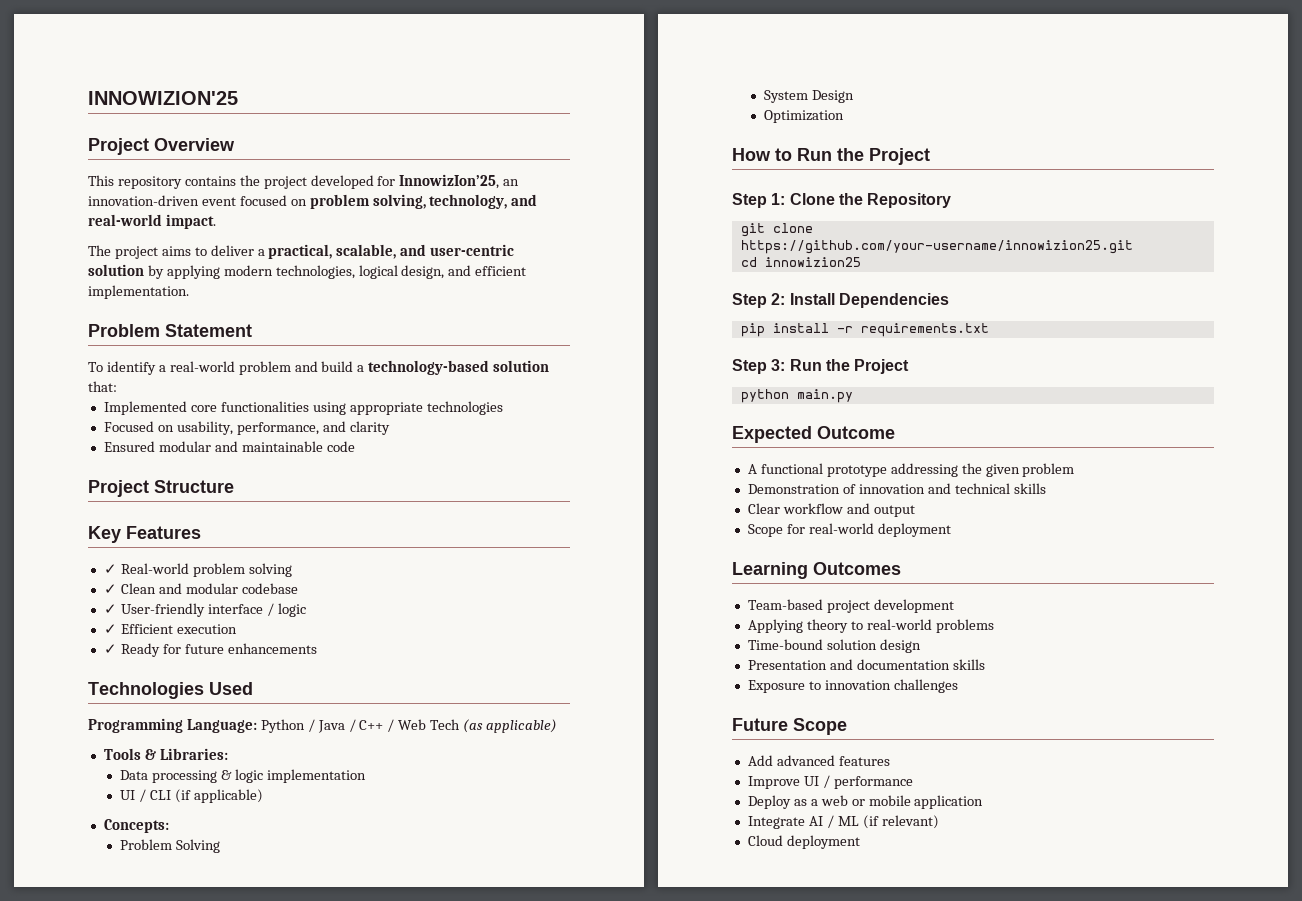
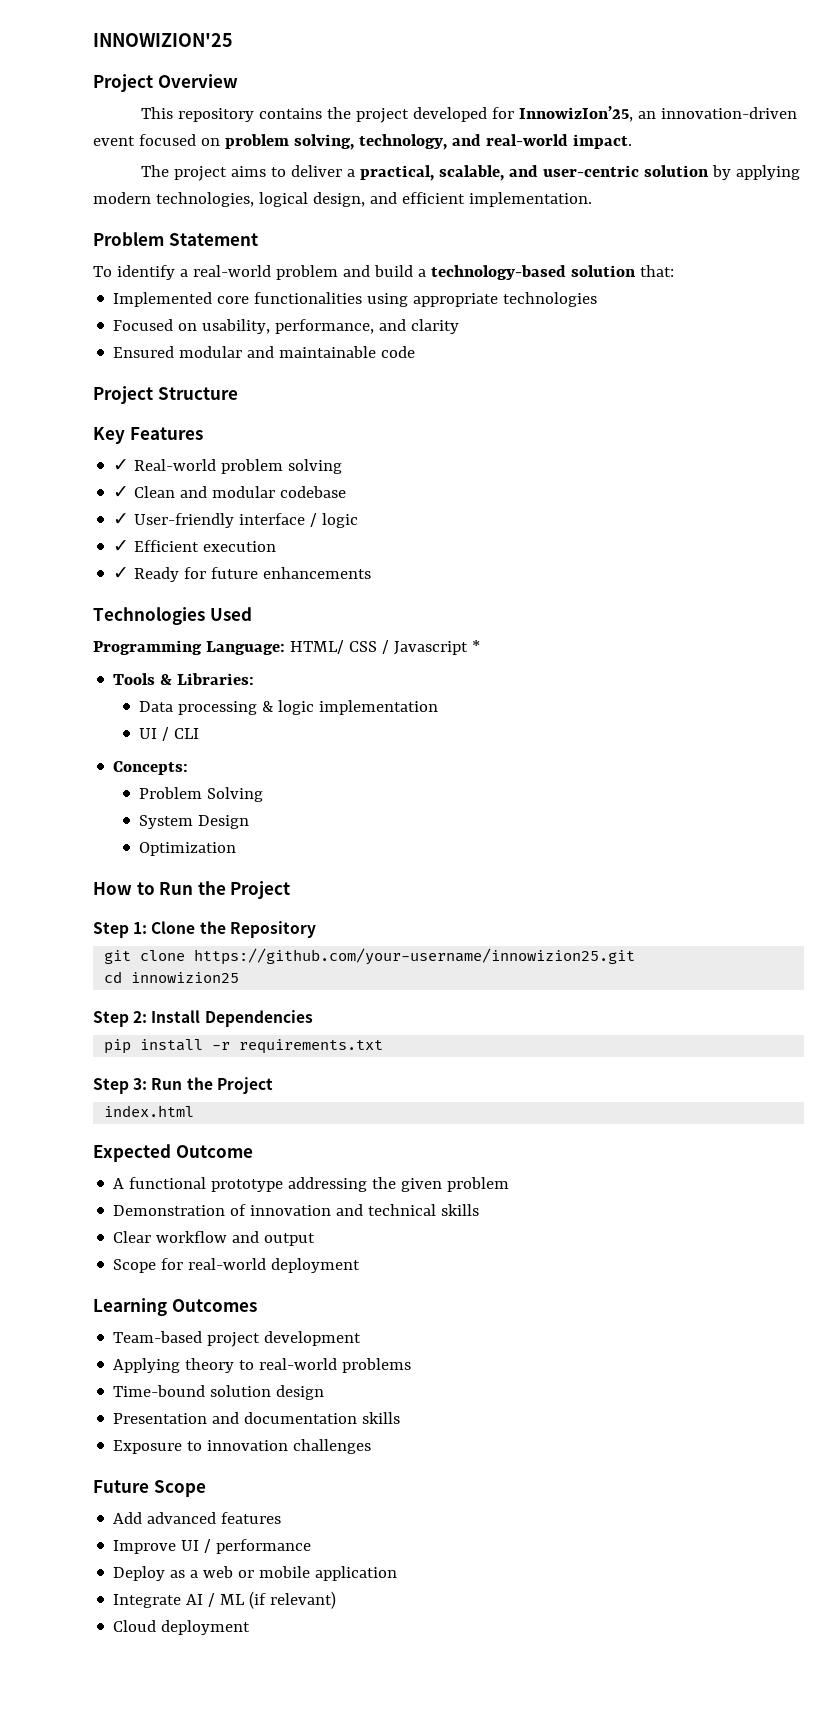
- Programming Language: Python / Java / C++ / Web Tech (as applicable)
+ Programming Language: HTML/ CSS / Javascript *
- UI / CLI (if applicable)
+ UI / CLI
- python main.py
+ index.html

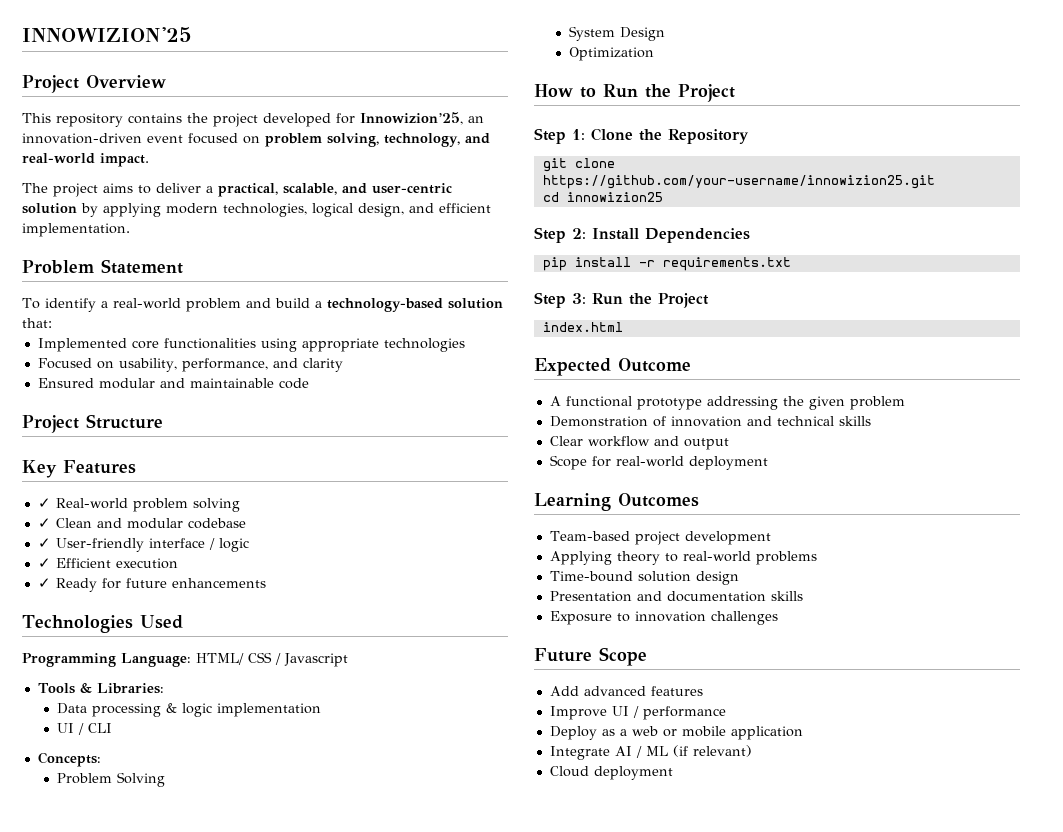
- This repository contains the project developed for InnowizIon’25, an innovation-driven event focused on problem solving, technology, and real-world impact.
+ This repository contains the project developed for Innowizion’25, an innovation-driven event focused on problem solving, technology, and real-world impact.
- Programming Language: HTML/ CSS / Javascript *
+ Programming Language: HTML/ CSS / Javascript

